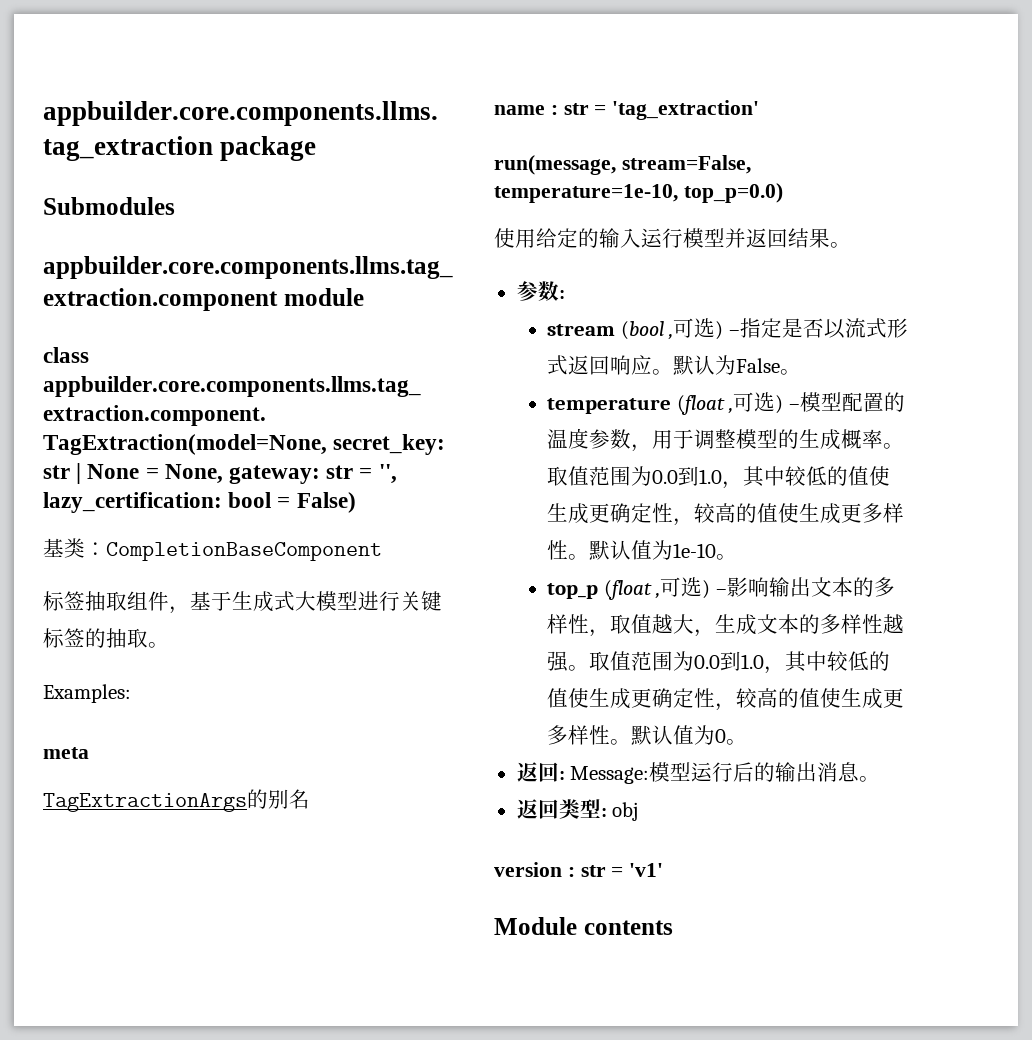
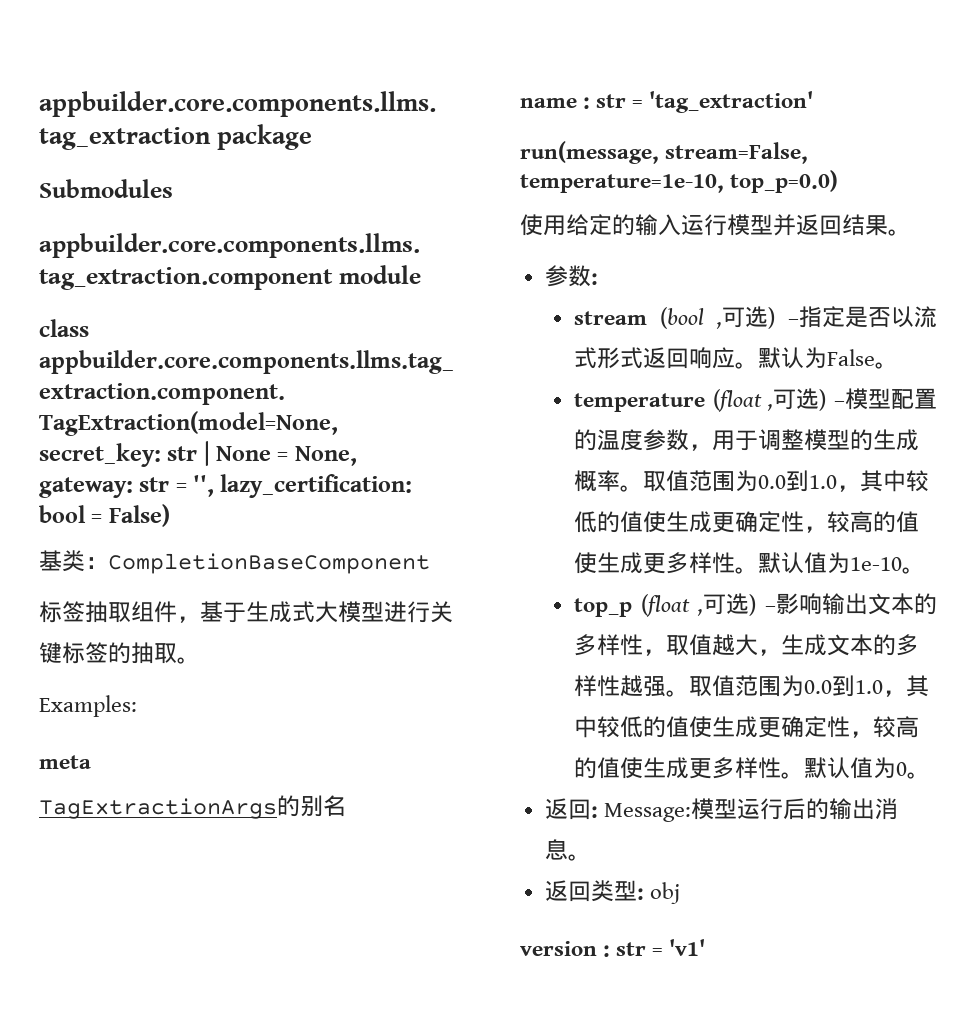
- Module contents

